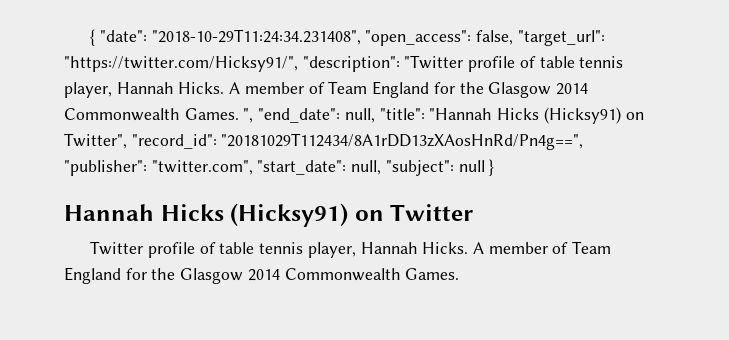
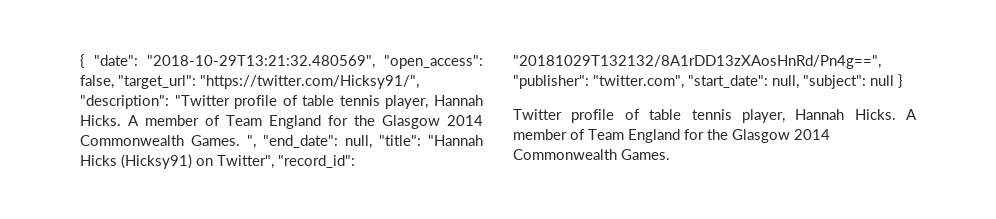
- { "date": "2018-10-29T11:24:34.231408", "open_access": false, "target_url": "https://twitter.com/Hicksy91/", "description": "Twitter profile of table tennis player, Hannah Hicks.
+ { "date": "2018-10-29T13:21:32.480569", "open_access": false, "target_url": "https://twitter.com/Hicksy91/", "description": "Twitter profile of table tennis player, Hannah Hicks.
- ", "end_date": null, "title": "Hannah Hicks (Hicksy91) on Twitter", "record_id": "20181029T112434/8A1rDD13zXAosHnRd/Pn4g==", "publisher": "twitter.com", "start_date": null, "subject": null }
+ ", "end_date": null, "title": "Hannah Hicks (Hicksy91) on Twitter", "record_id": "20181029T132132/8A1rDD13zXAosHnRd/Pn4g==", "publisher": "twitter.com", "start_date": null, "subject": null }
- Hannah Hicks (Hicksy91) on Twitter

